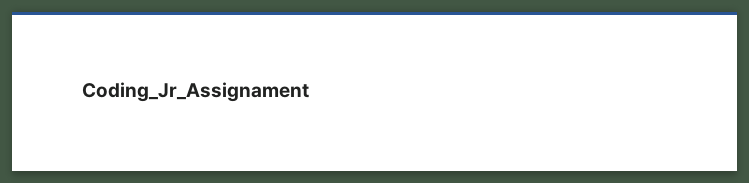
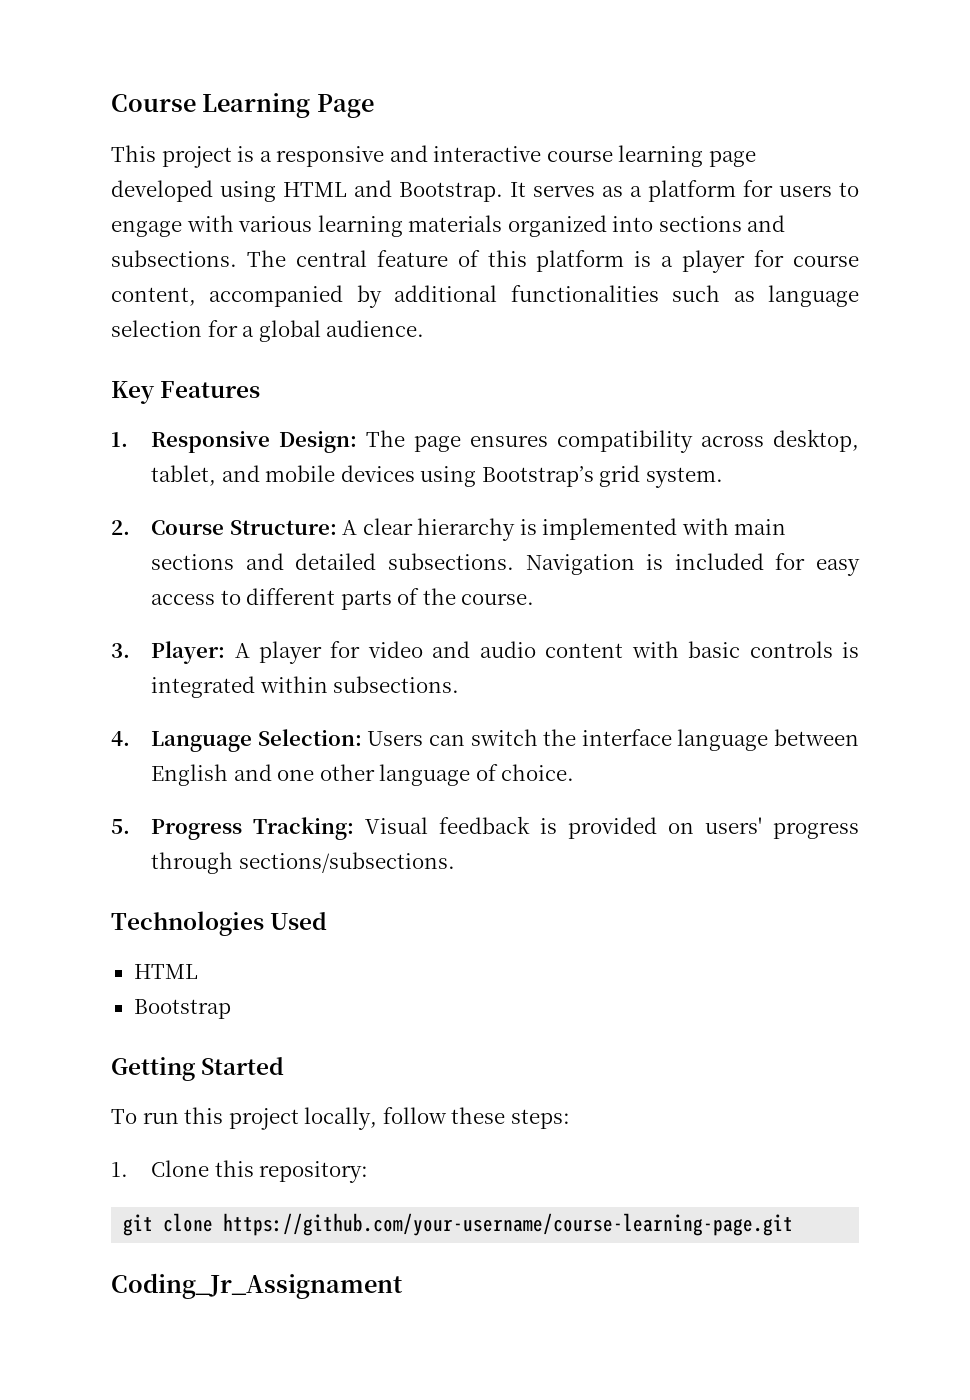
+ Course Learning Page
+ This project is a responsive and interactive course learning page developed using HTML and Bootstrap. It serves as a platform for users to engage with various learning materials organized into sections and subsections. The central feature of this platform is a player for course content, accompanied by additional functionalities such as language selection for a global audience.
+ Key Features
+ 1. Responsive Design: The page ensures compatibility across desktop, tablet, and mobile devices using Bootstrap’s grid system.
+ 2. Course Structure: A clear hierarchy is implemented with main sections and detailed subsections. Navigation is included for easy access to different parts of the course.
+ 3. Player: A player for video and audio content with basic controls is integrated within subsections.
+ 4. Language Selection: Users can switch the interface language between English and one other language of choice.
+ 5. Progress Tracking: Visual feedback is provided on users' progress through sections/subsections.
+ Technologies Used
+ HTML
+ Bootstrap
+ Getting Started
+ To run this project locally, follow these steps:
+ 1. Clone this repository:
+ git clone https://github.com/your-username/course-learning-page.git

